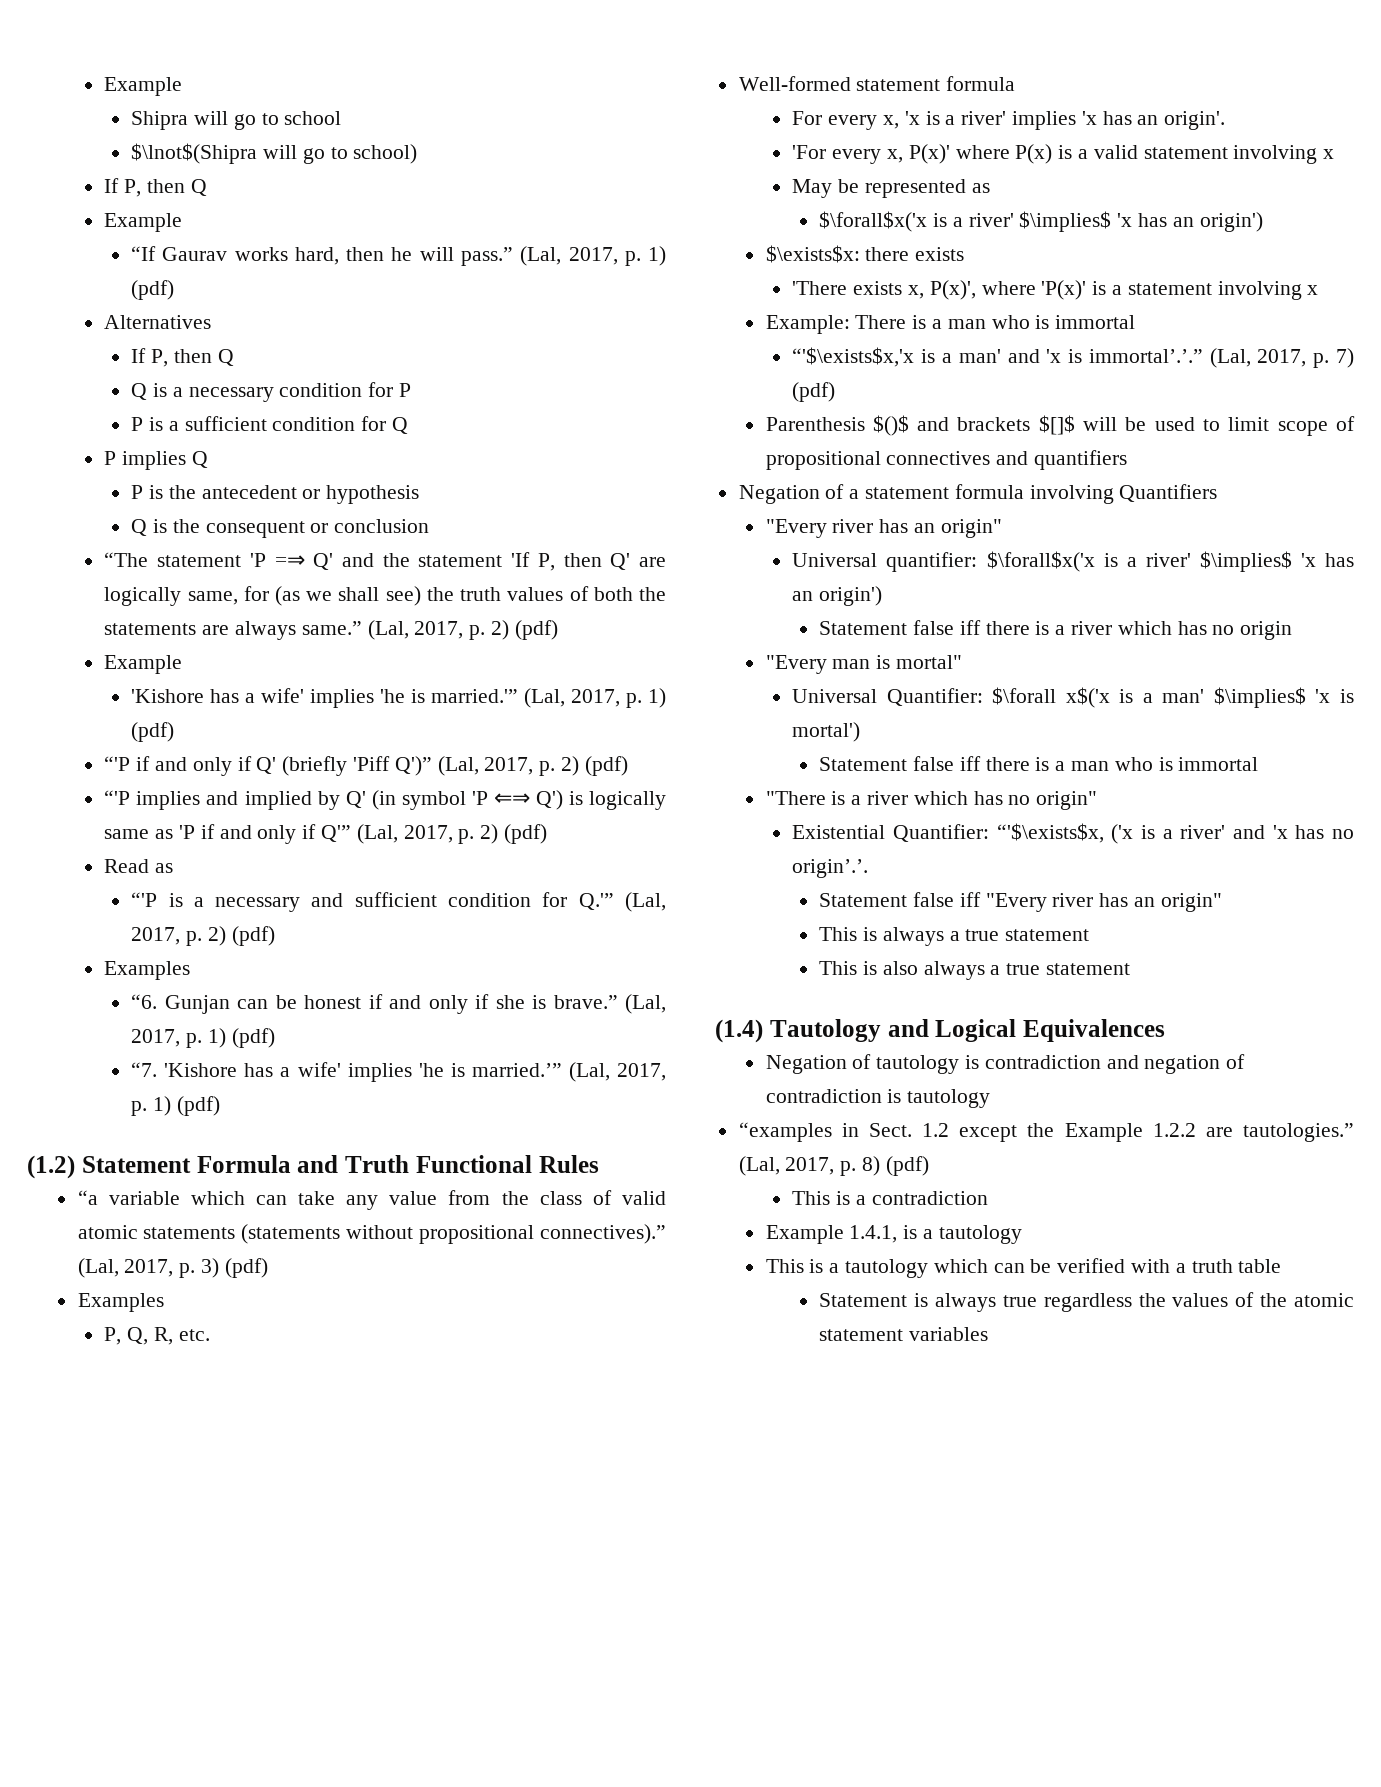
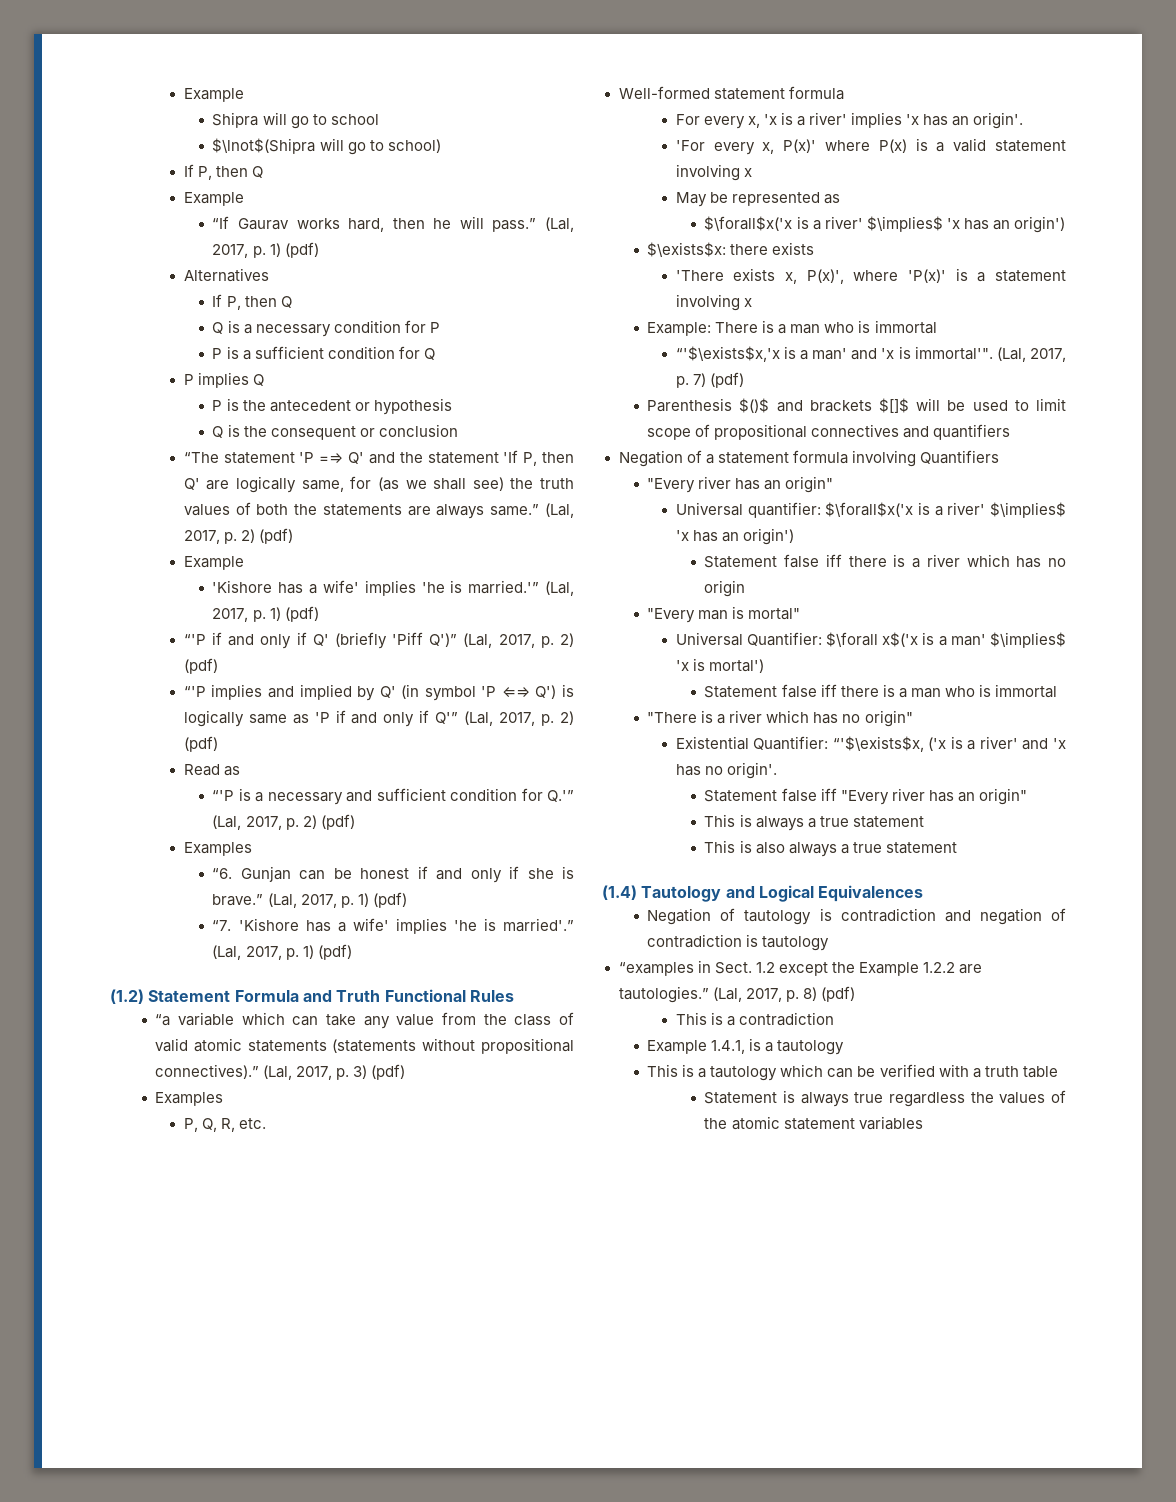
- “7. 'Kishore has a wife' implies 'he is married.’”
+ “7. 'Kishore has a wife' implies 'he is married'.”
- “'$\exists$x,'x is a man' and 'x is immortal’.’.” (Lal, 2017, p. 7) (pdf)
+ “'$\exists$x,'x is a man' and 'x is immortal'". (Lal, 2017, p. 7) (pdf)
- Existential Quantifier: “'$\exists$x, ('x is a river' and 'x has no origin’.’.
+ Existential Quantifier: “'$\exists$x, ('x is a river' and 'x has no origin'.

